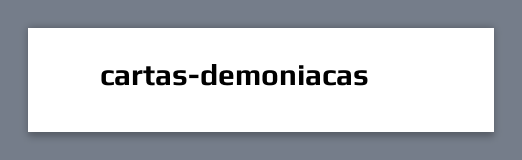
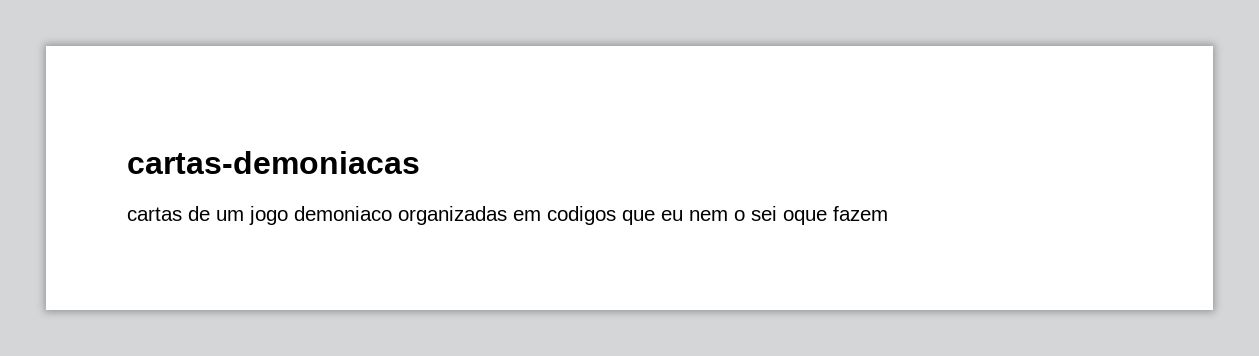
+ cartas de um jogo demoniaco organizadas em codigos que eu nem o sei oque fazem

